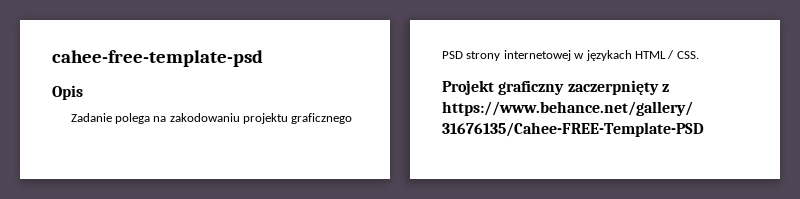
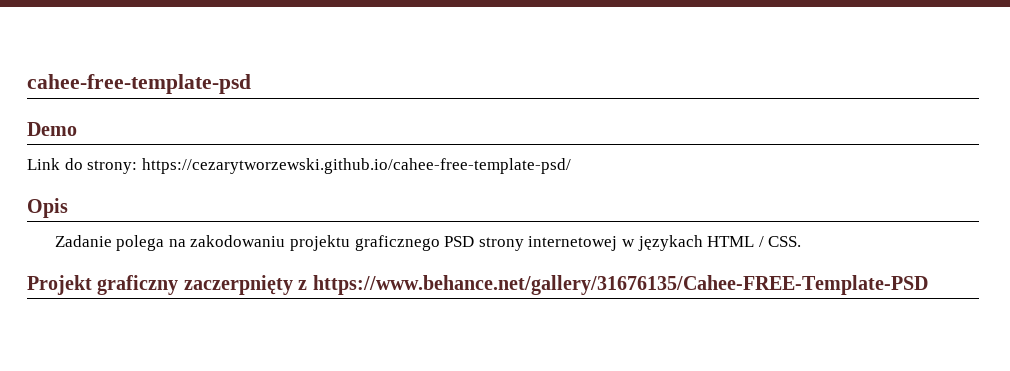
+ Demo
+ Link do strony: https://cezarytworzewski.github.io/cahee-free-template-psd/

